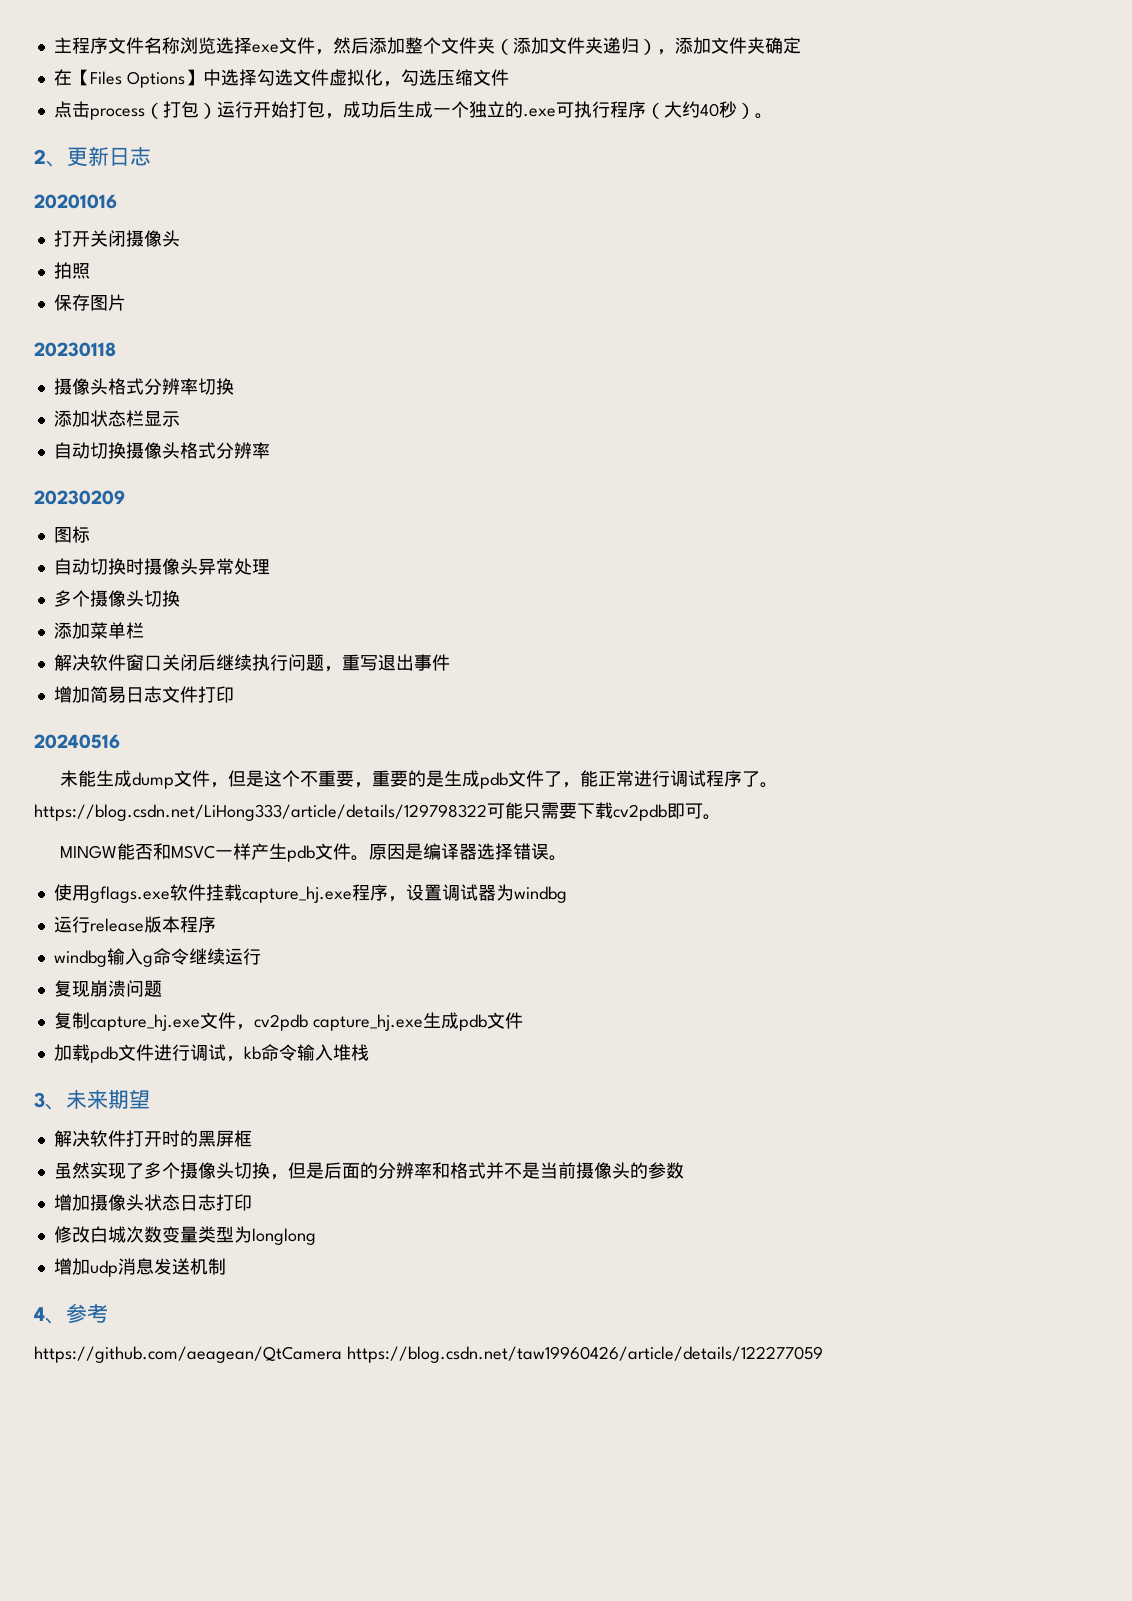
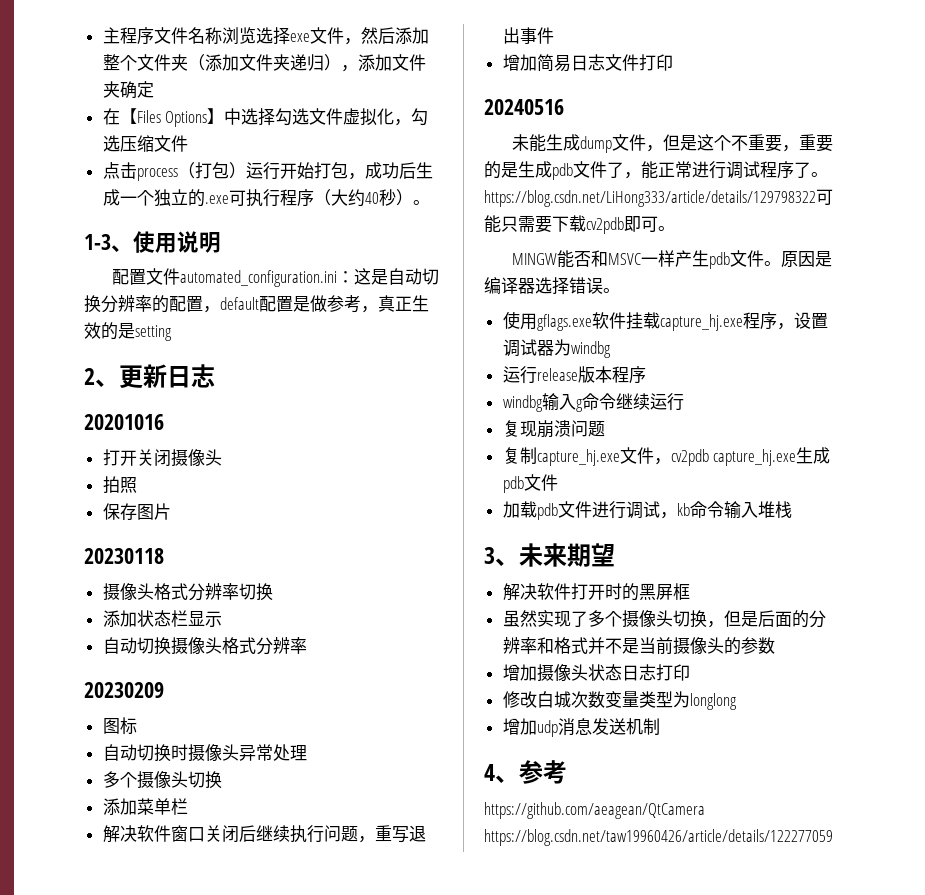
+ 1-3、使用说明
+ 配置文件automated_configuration.ini：这是自动切换分辨率的配置，default配置是做参考，真正生效的是setting

